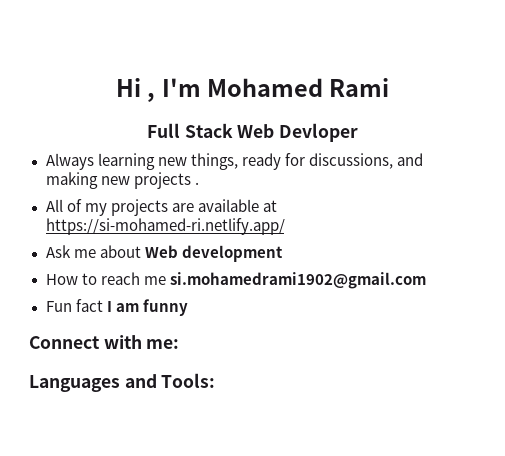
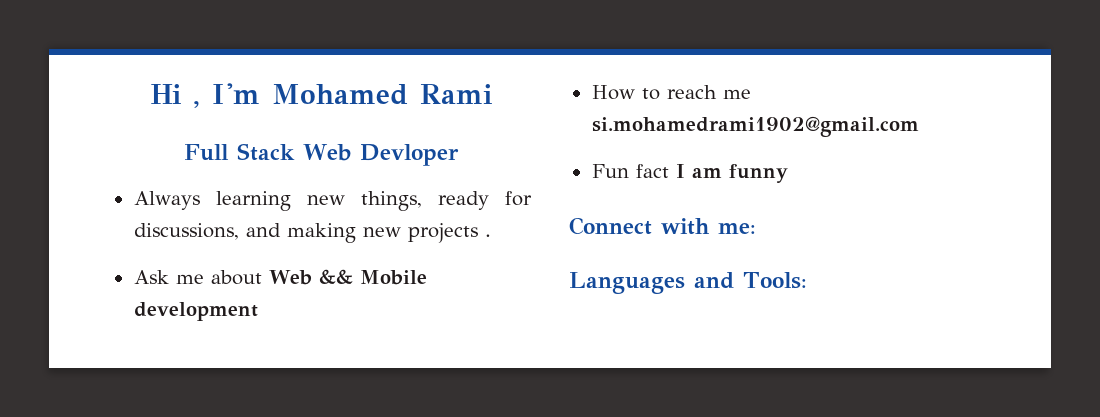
- All of my projects are available at https://si-mohamed-ri.netlify.app/
- Ask me about Web development
+ Ask me about Web && Mobile development

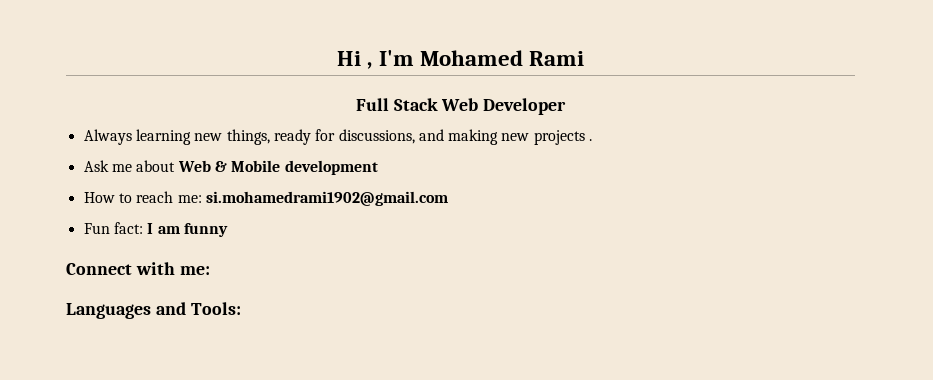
- Full Stack Web Devloper
+ Full Stack Web Developer
- Ask me about Web && Mobile development
+ Ask me about Web & Mobile development
- How to reach me si.mohamedrami1902@gmail.com
+ How to reach me: si.mohamedrami1902@gmail.com
- Fun fact I am funny
+ Fun fact: I am funny

